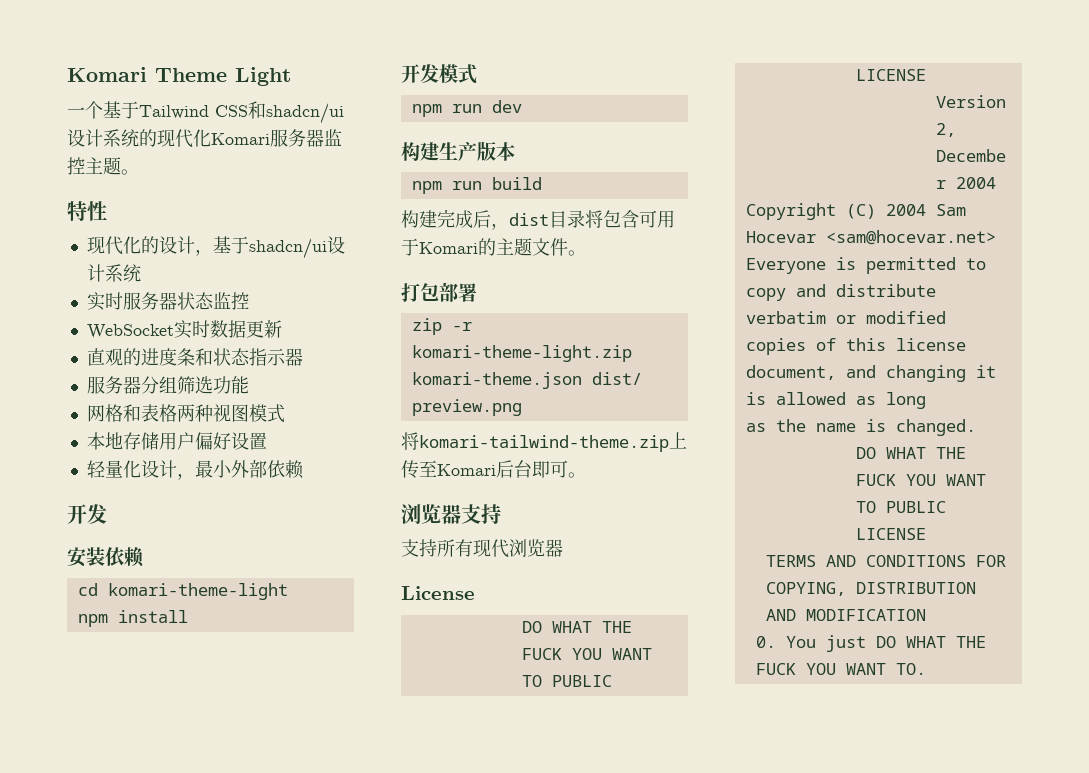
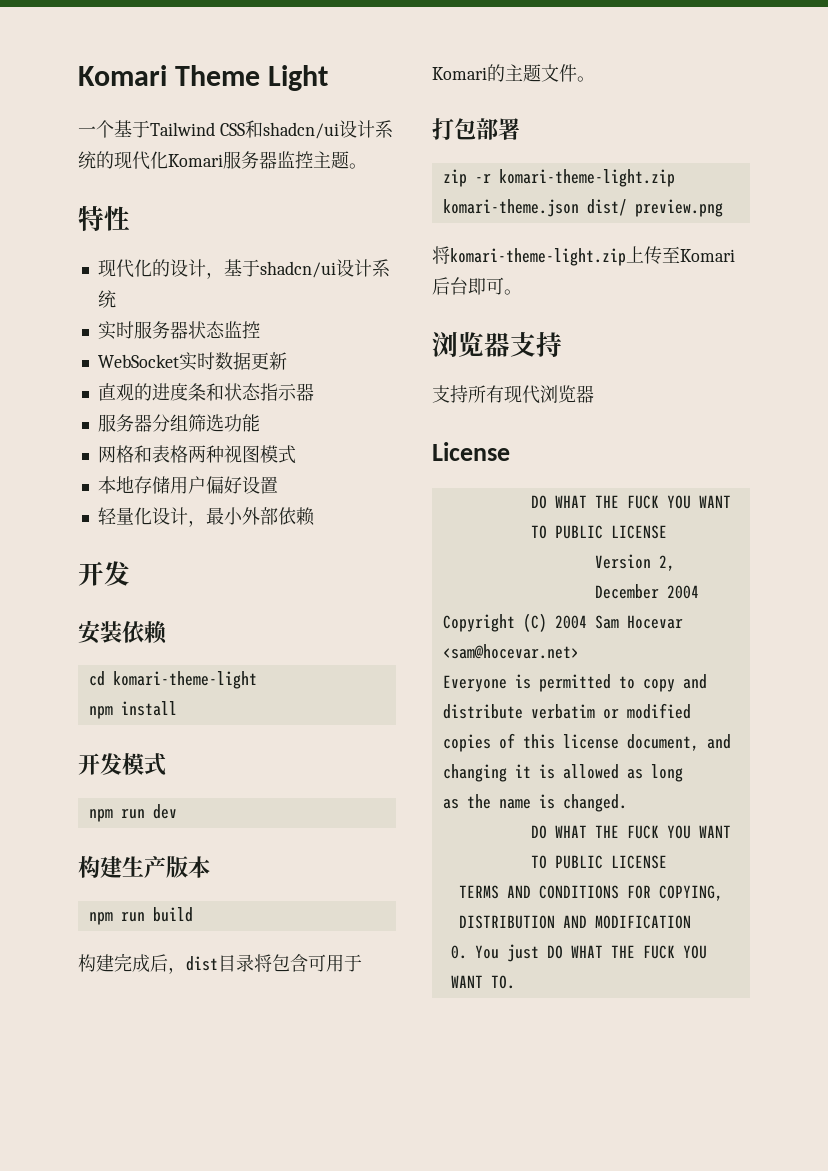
- 将komari-tailwind-theme.zip上传至Komari后台即可。
+ 将komari-theme-light.zip上传至Komari后台即可。

